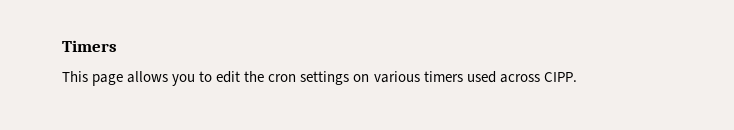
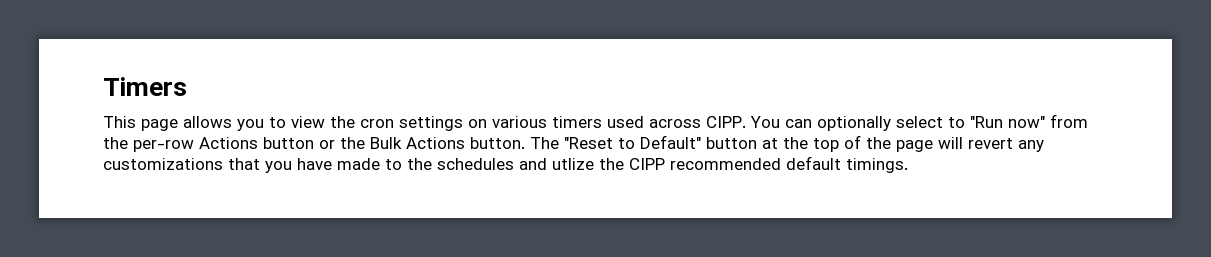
- This page allows you to edit the cron settings on various timers used across CIPP.
+ This page allows you to view the cron settings on various timers used across CIPP.
+ You can optionally select to "Run now" from the per-row Actions button or the Bulk Actions button. The "Reset to Default" button at the top of the page will revert any customizations that you have made to the schedules and utlize the CIPP recommended default timings.

